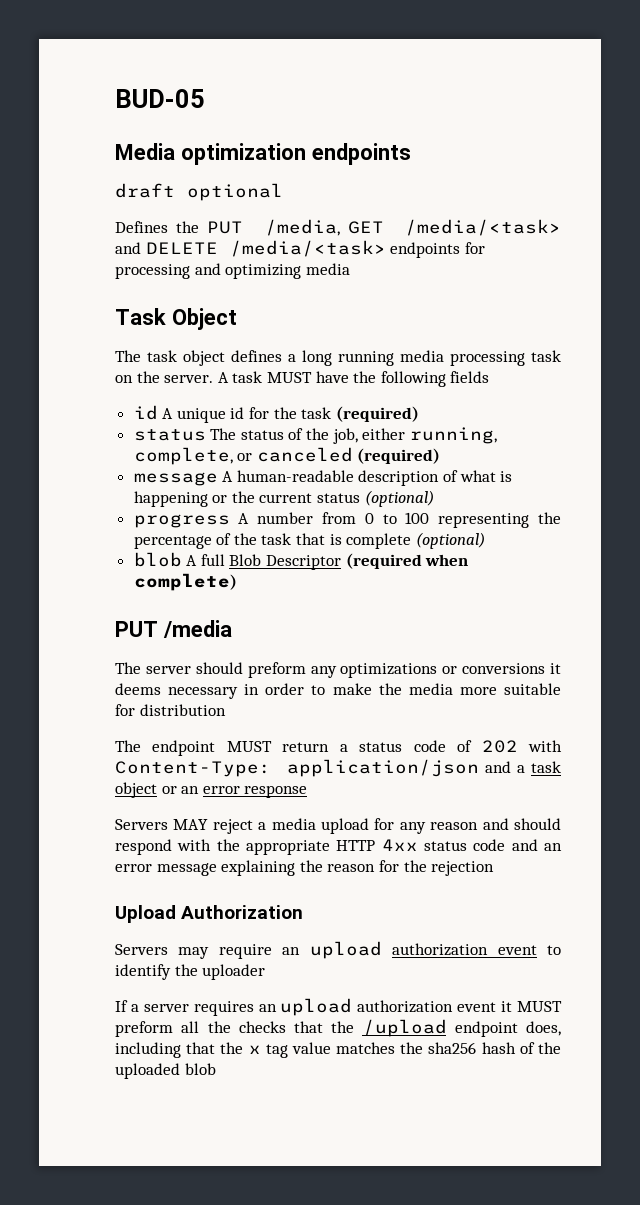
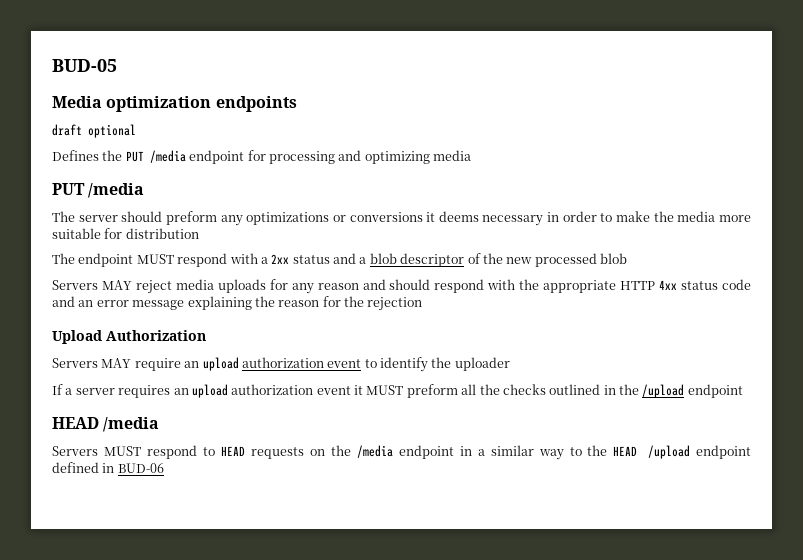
- Defines the PUT /media, GET /media/<task> and DELETE /media/<task> endpoints for processing and optimizing media
+ Defines the PUT /media endpoint for processing and optimizing media
- Task Object
- The task object defines a long running media processing task on the server. A task MUST have the following fields
- id A unique id for the task (required)
- status The status of the job, either running, complete, or canceled (required)
- message A human-readable description of what is happening or the current status (optional)
- progress A number from 0 to 100 representing the percentage of the task that is complete (optional)
- blob A full Blob Descriptor (required when complete)
- The endpoint MUST return a status code of 202 with Content-Type: application/json and a task object or an error response
+ The endpoint MUST respond with a 2xx status and a blob descriptor of the new processed blob
- Servers MAY reject a media upload for any reason and should respond with the appropriate HTTP 4xx status code and an error message explaining the reason for the rejection
+ Servers MAY reject media uploads for any reason and should respond with the appropriate HTTP 4xx status code and an error message explaining the reason for the rejection
- Servers may require an upload authorization event to identify the uploader
+ Servers MAY require an upload authorization event to identify the uploader
- If a server requires an upload authorization event it MUST preform all the checks that the /upload endpoint does, including that the x tag value matches the sha256 hash of the uploaded blob
+ If a server requires an upload authorization event it MUST preform all the checks outlined in the /upload endpoint
+ HEAD /media
+ Servers MUST respond to HEAD requests on the /media endpoint in a similar way to the HEAD /upload endpoint defined in BUD-06

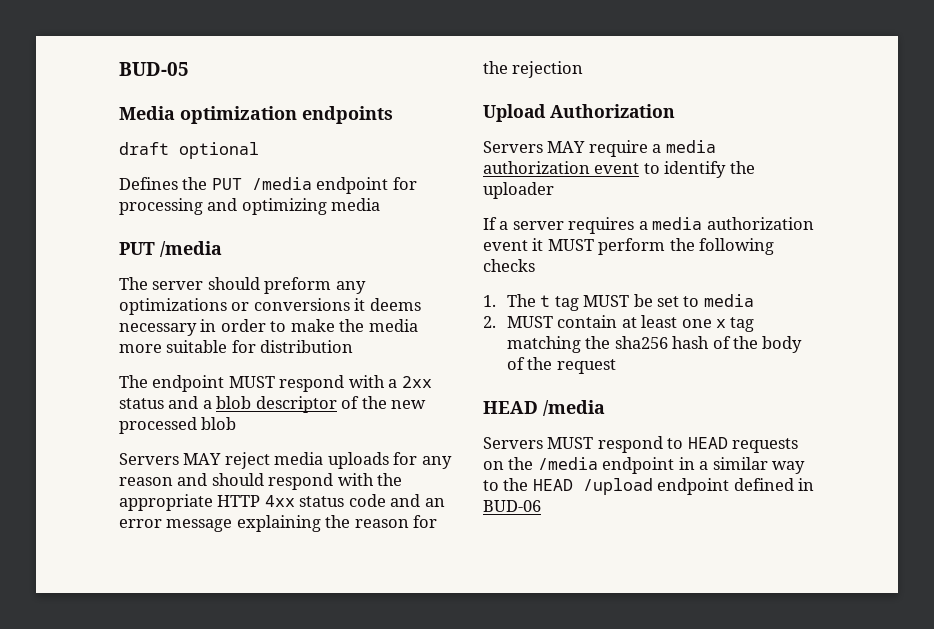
- Servers MAY require an upload authorization event to identify the uploader
+ Servers MAY require a media authorization event to identify the uploader
- If a server requires an upload authorization event it MUST preform all the checks outlined in the /upload endpoint
+ If a server requires a media authorization event it MUST perform the following checks
+ 1. The t tag MUST be set to media
+ 2. MUST contain at least one x tag matching the sha256 hash of the body of the request

